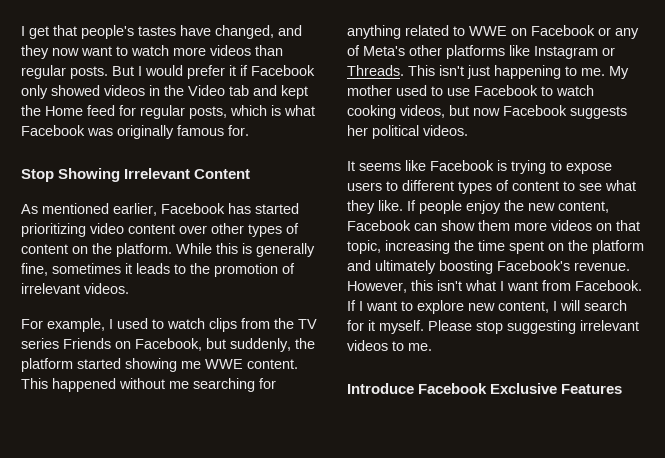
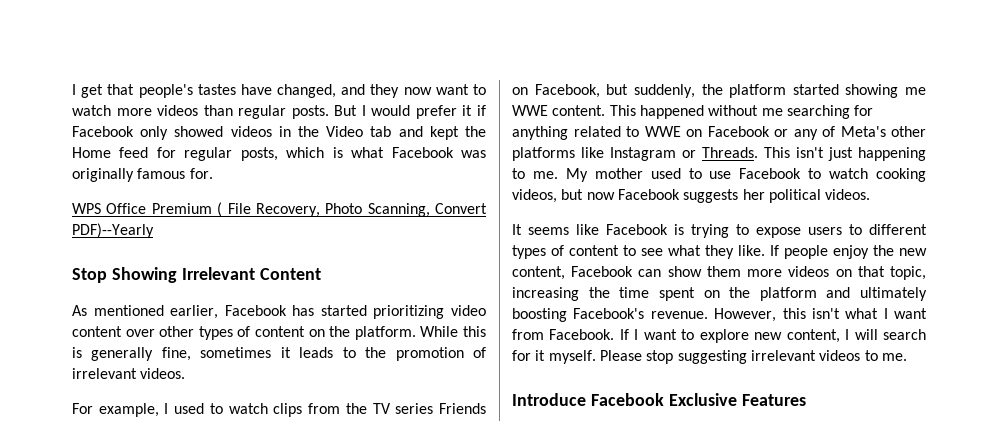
+ WPS Office Premium ( File Recovery, Photo Scanning, Convert PDF)--Yearly

